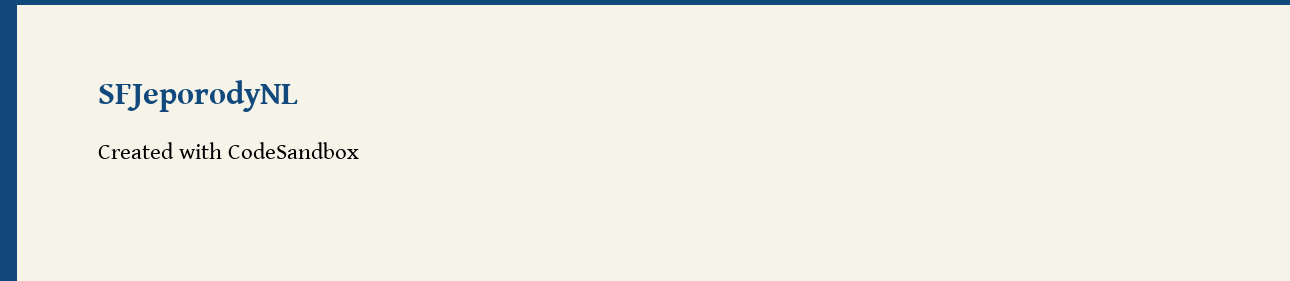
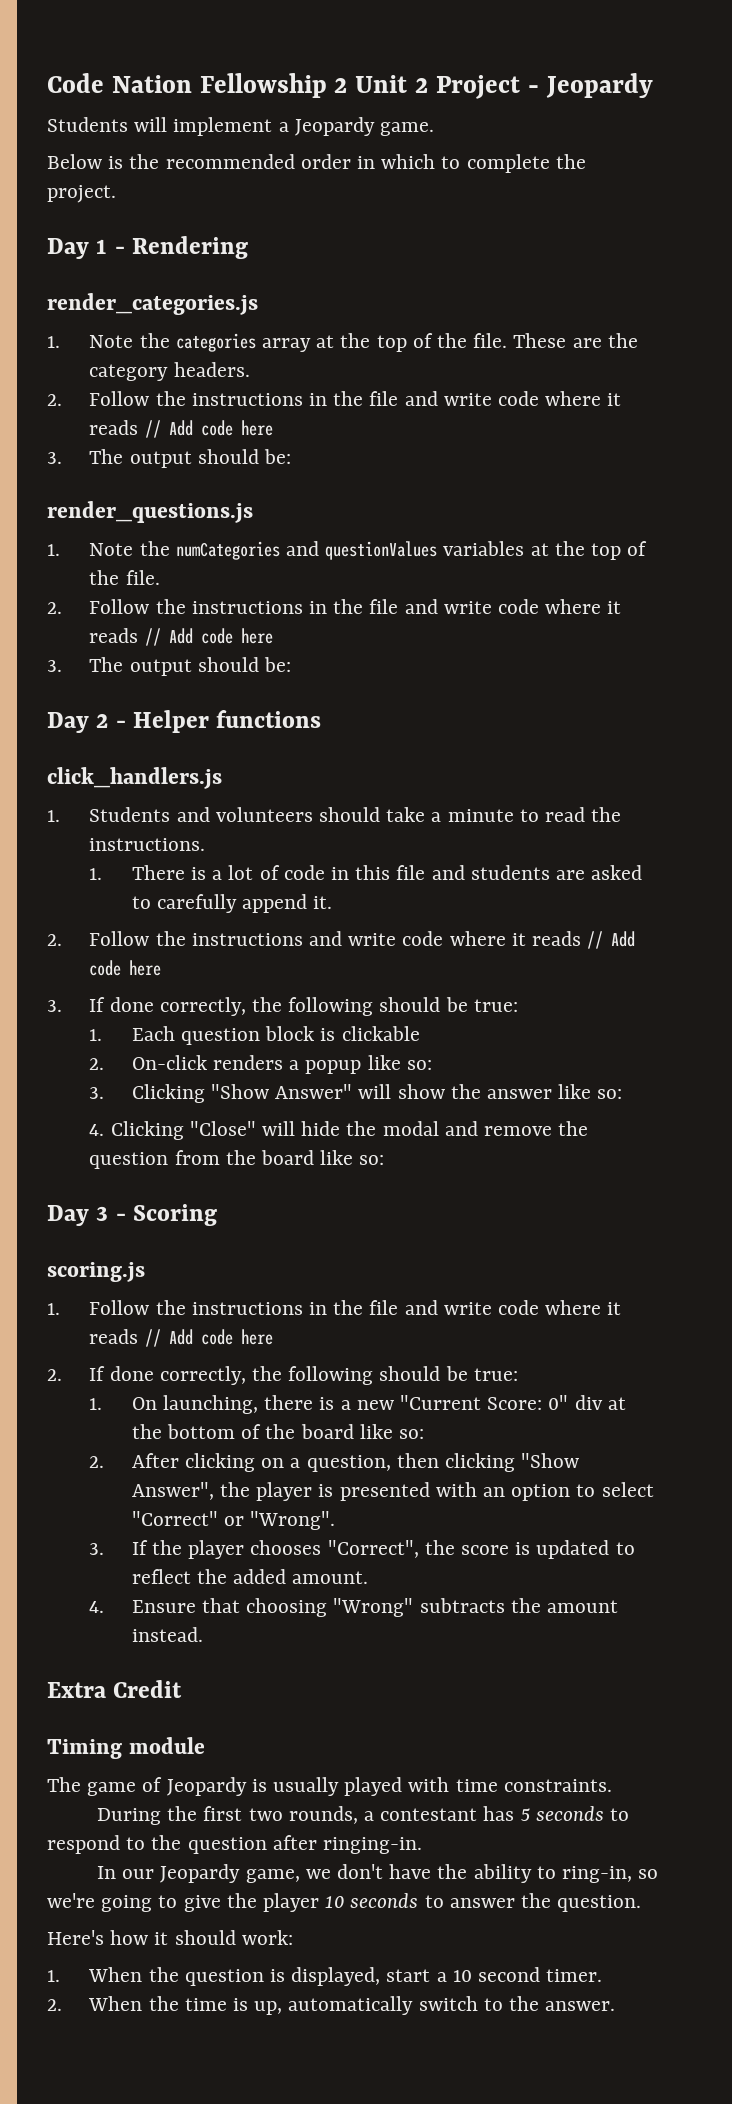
- SFJeporodyNL
- Created with CodeSandbox
+ Code Nation Fellowship 2 Unit 2 Project - Jeopardy
+ Students will implement a Jeopardy game.
+ Below is the recommended order in which to complete the project.
+ Day 1 - Rendering
+ render_categories.js
+ 1. Note the categories array at the top of the file. These are the category headers.
+ 2. Follow the instructions in the file and write code where it reads // Add code here
+ 3. The output should be:
+ render_questions.js
+ 1. Note the numCategories and questionValues variables at the top of the file.
+ 2. Follow the instructions in the file and write code where it reads // Add code here
+ 3. The output should be:
+ Day 2 - Helper functions
+ click_handlers.js
+ 1. Students and volunteers should take a minute to read the instructions.
+ 1. There is a lot of code in this file and students are asked to carefully append it.
+ 2. Follow the instructions and write code where it reads // Add code here
+ 3. If done correctly, the following should be true:
+ 1. Each question block is clickable
+ 2. On-click renders a popup like so:
+ 3. Clicking "Show Answer" will show the answer like so:
+ 4. Clicking "Close" will hide the modal and remove the question from the board like so:
+ Day 3 - Scoring
+ scoring.js
+ 1. Follow the instructions in the file and write code where it reads // Add code here
+ 2. If done correctly, the following should be true:
+ 1. On launching, there is a new "Current Score: 0" div at the bottom of the board like so:
+ 2. After clicking on a question, then clicking "Show Answer", the player is presented with an option to select "Correct" or "Wrong".
+ 3. If the player chooses "Correct", the score is updated to reflect the added amount.
+ 4. Ensure that choosing "Wrong" subtracts the amount instead.
+ Extra Credit
+ Timing module
+ The game of Jeopardy is usually played with time constraints.
+ During the first two rounds, a contestant has 5 seconds to respond to the question after ringing-in.
+ In our Jeopardy game, we don't have the ability to ring-in, so we're going to give the player 10 seconds to answer the question.
+ Here's how it should work:
+ 1. When the question is displayed, start a 10 second timer.
+ 2. When the time is up, automatically switch to the answer.

